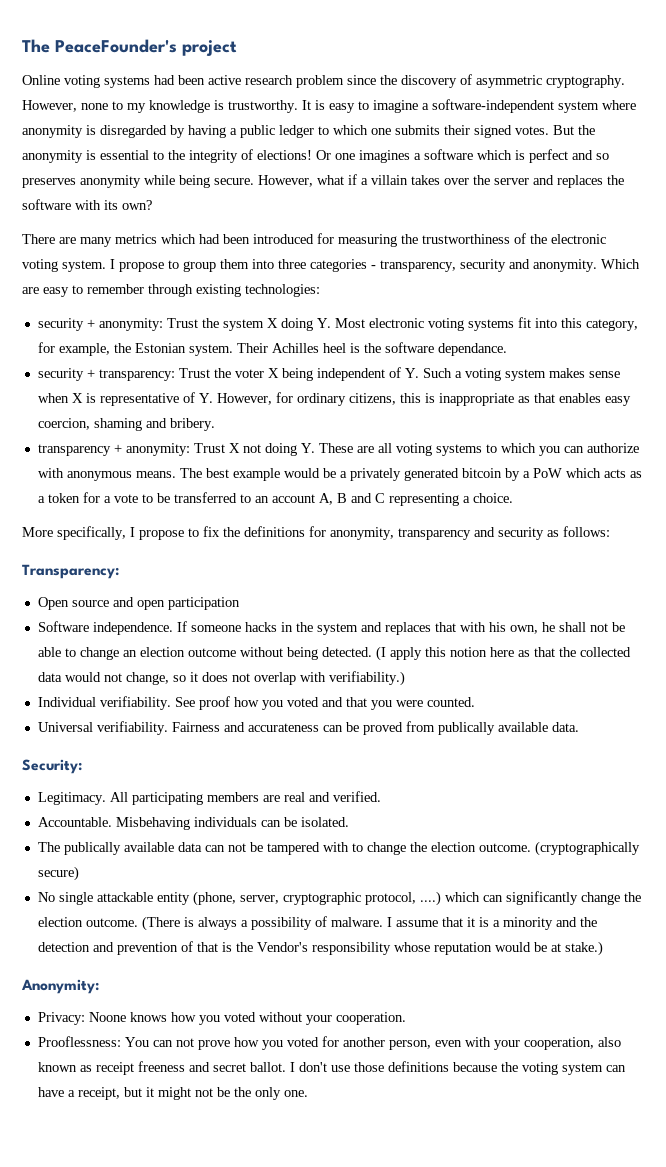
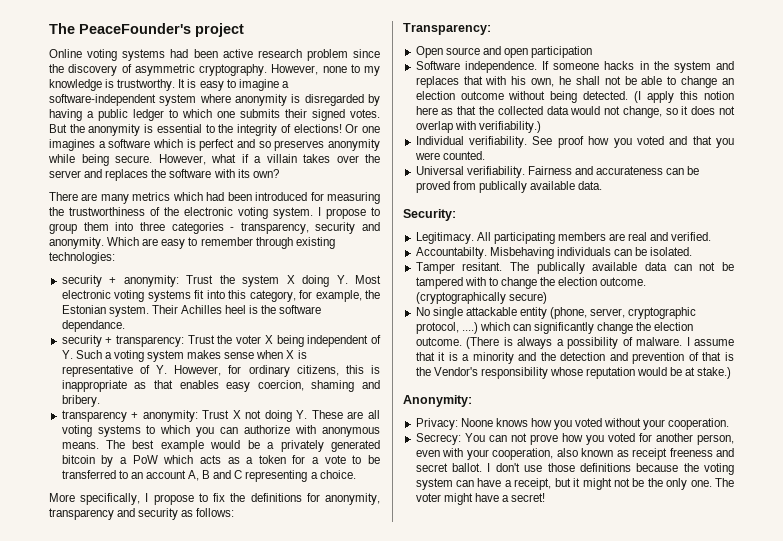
- Accountable.
+ Accountabilty.
+ Tamper resitant.
- Prooflessness: You can not prove how you voted for another person, even with your cooperation, also known as receipt freeness and secret ballot.
+ Secrecy: You can not prove how you voted for another person, even with your cooperation, also known as receipt freeness and secret ballot.
+ The voter might have a secret!

